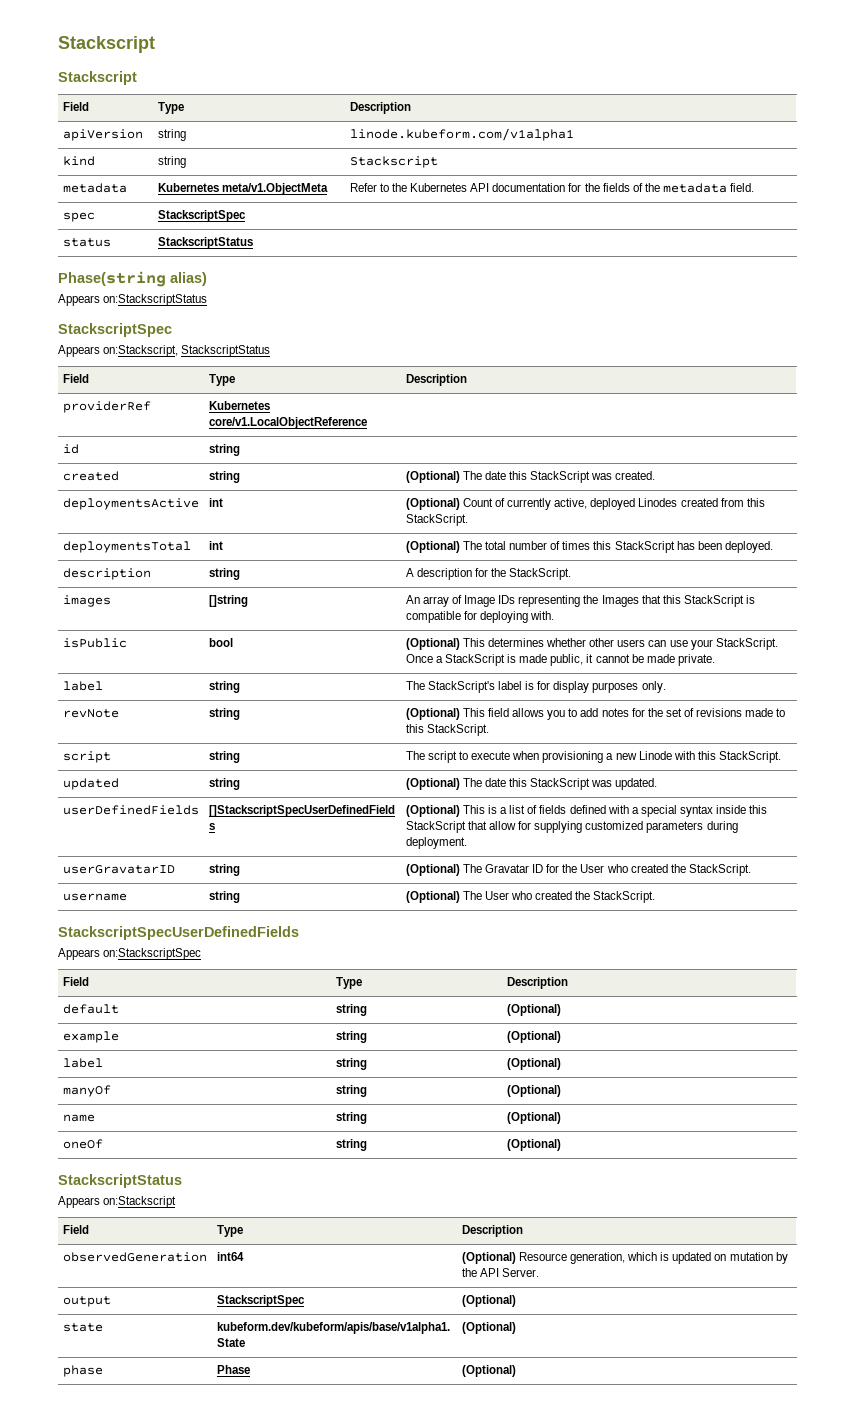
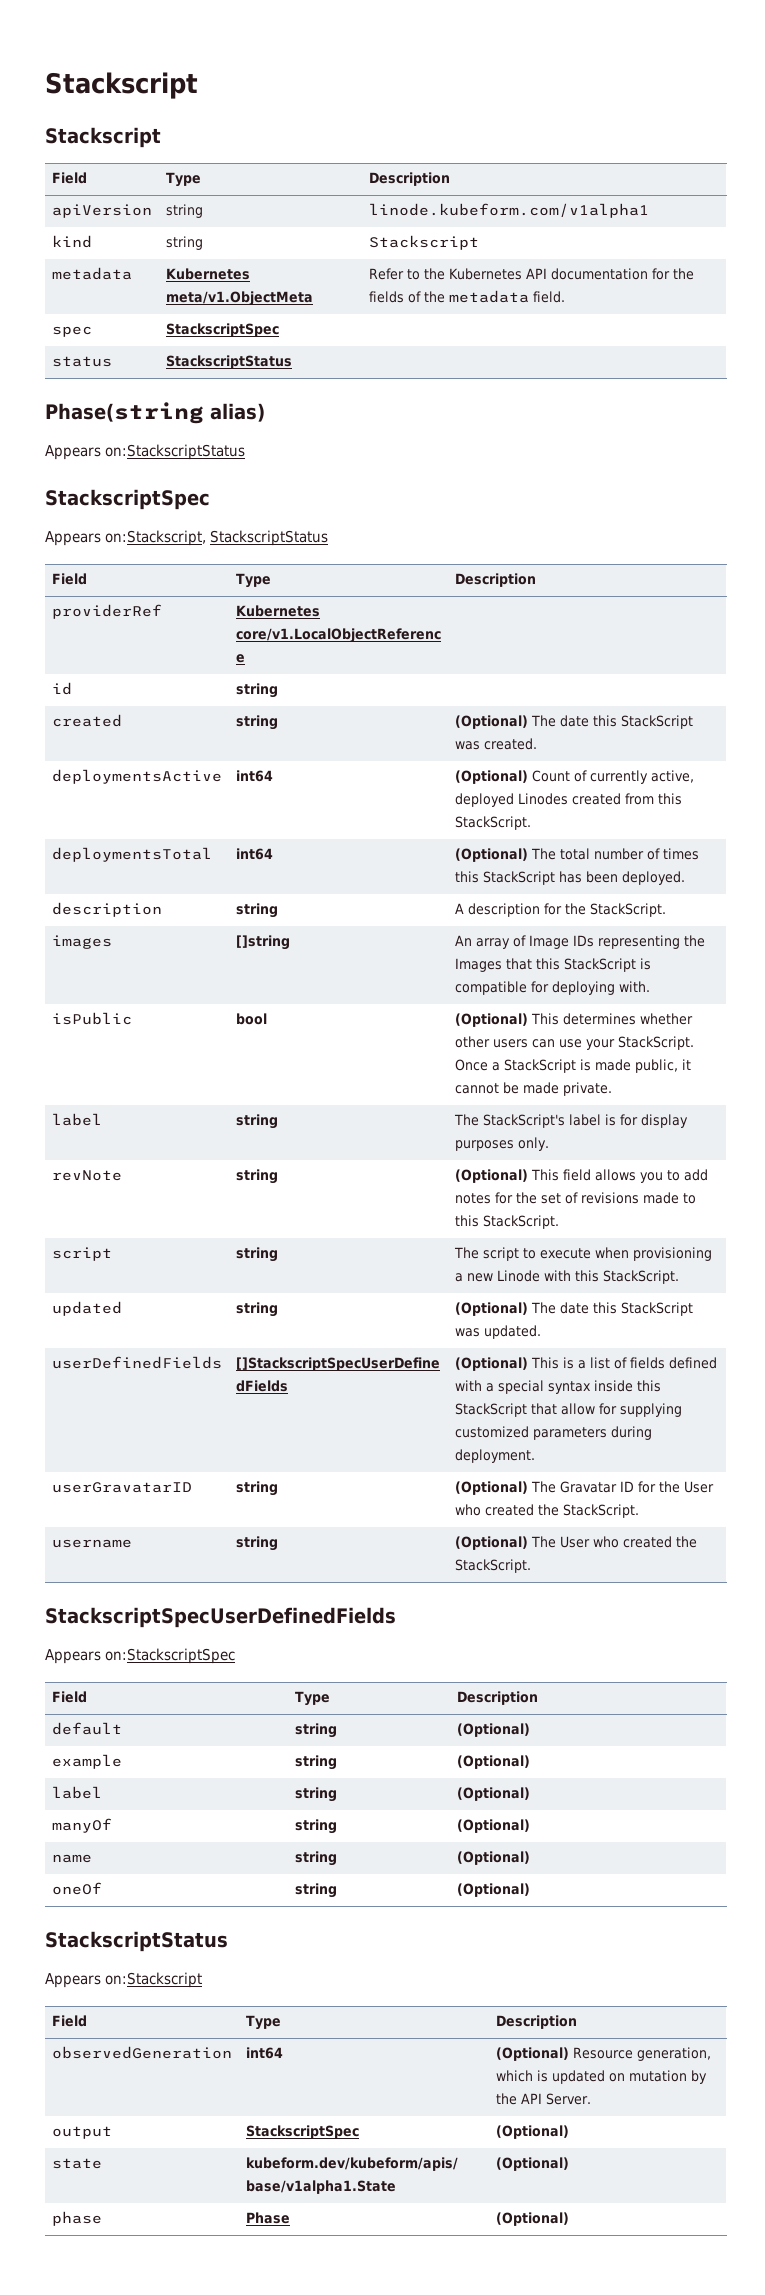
- deploymentsActive | int | (Optional) Count of currently active, deployed Linodes created from this StackScript.
+ deploymentsActive | int64 | (Optional) Count of currently active, deployed Linodes created from this StackScript.
- deploymentsTotal | int | (Optional) The total number of times this StackScript has been deployed.
+ deploymentsTotal | int64 | (Optional) The total number of times this StackScript has been deployed.

